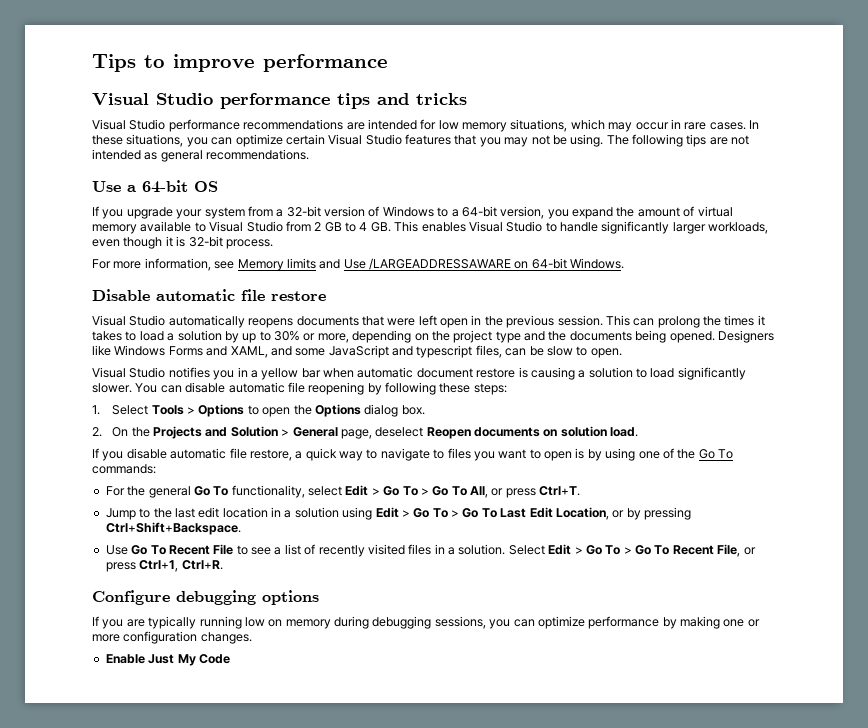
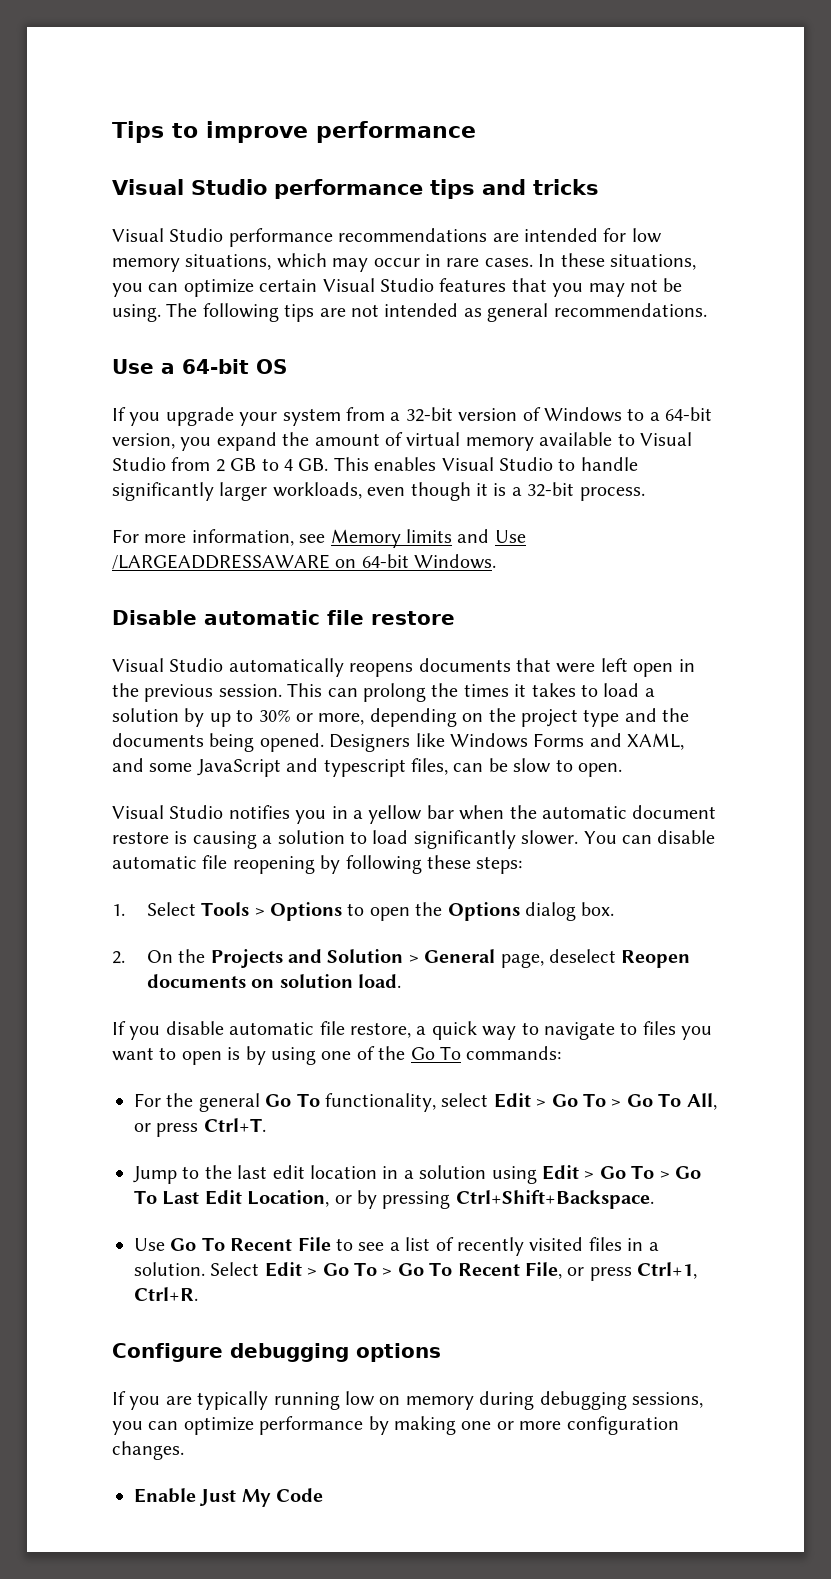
- If you upgrade your system from a 32-bit version of Windows to a 64-bit version, you expand the amount of virtual memory available to Visual Studio from 2 GB to 4 GB. This enables Visual Studio to handle significantly larger workloads, even though it is 32-bit process.
+ If you upgrade your system from a 32-bit version of Windows to a 64-bit version, you expand the amount of virtual memory available to Visual Studio from 2 GB to 4 GB. This enables Visual Studio to handle significantly larger workloads, even though it is a 32-bit process.
- Visual Studio notifies you in a yellow bar when automatic document restore is causing a solution to load significantly slower.
+ Visual Studio notifies you in a yellow bar when the automatic document restore is causing a solution to load significantly slower.

